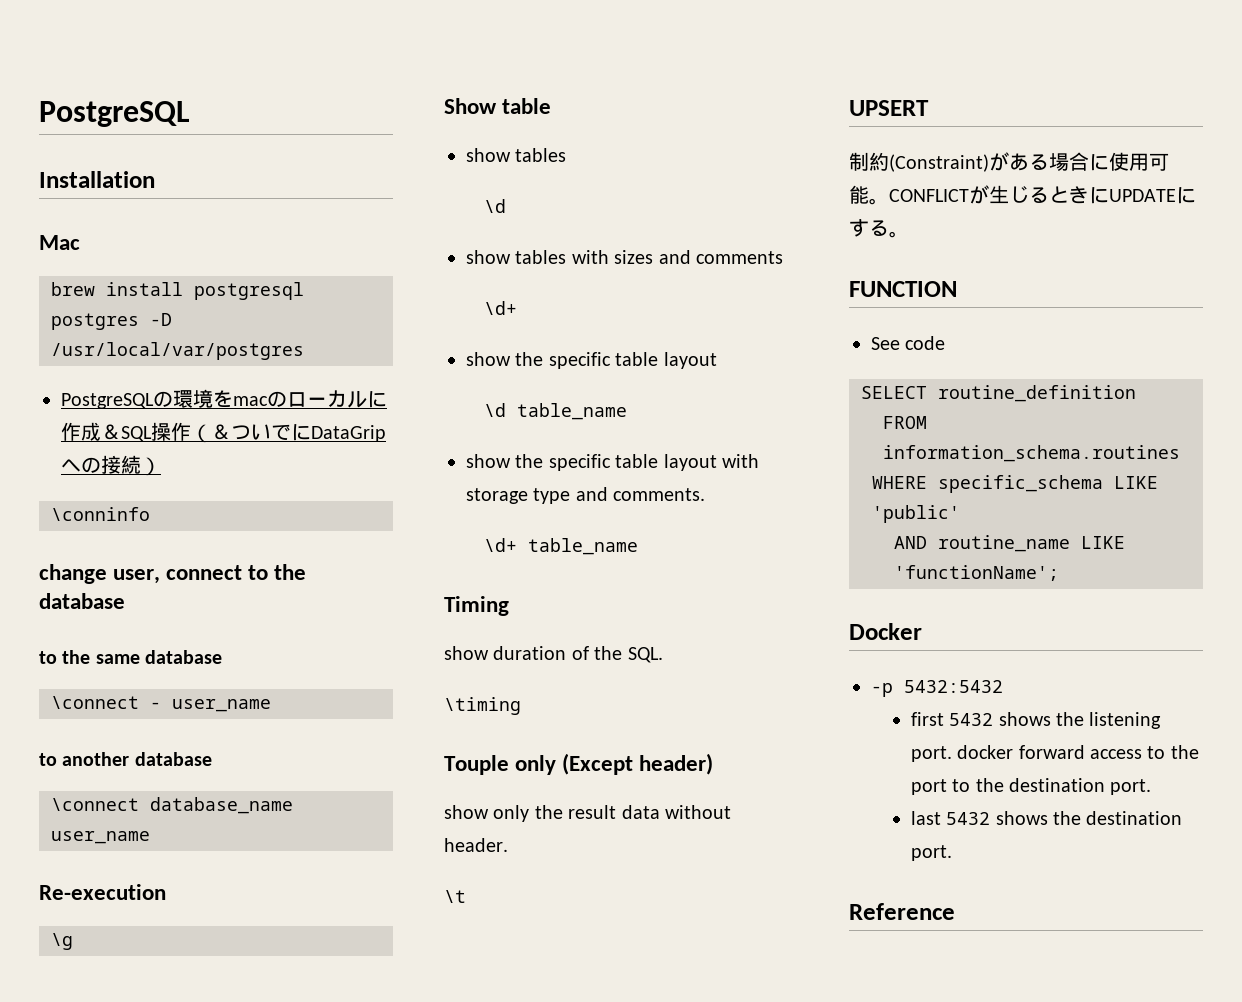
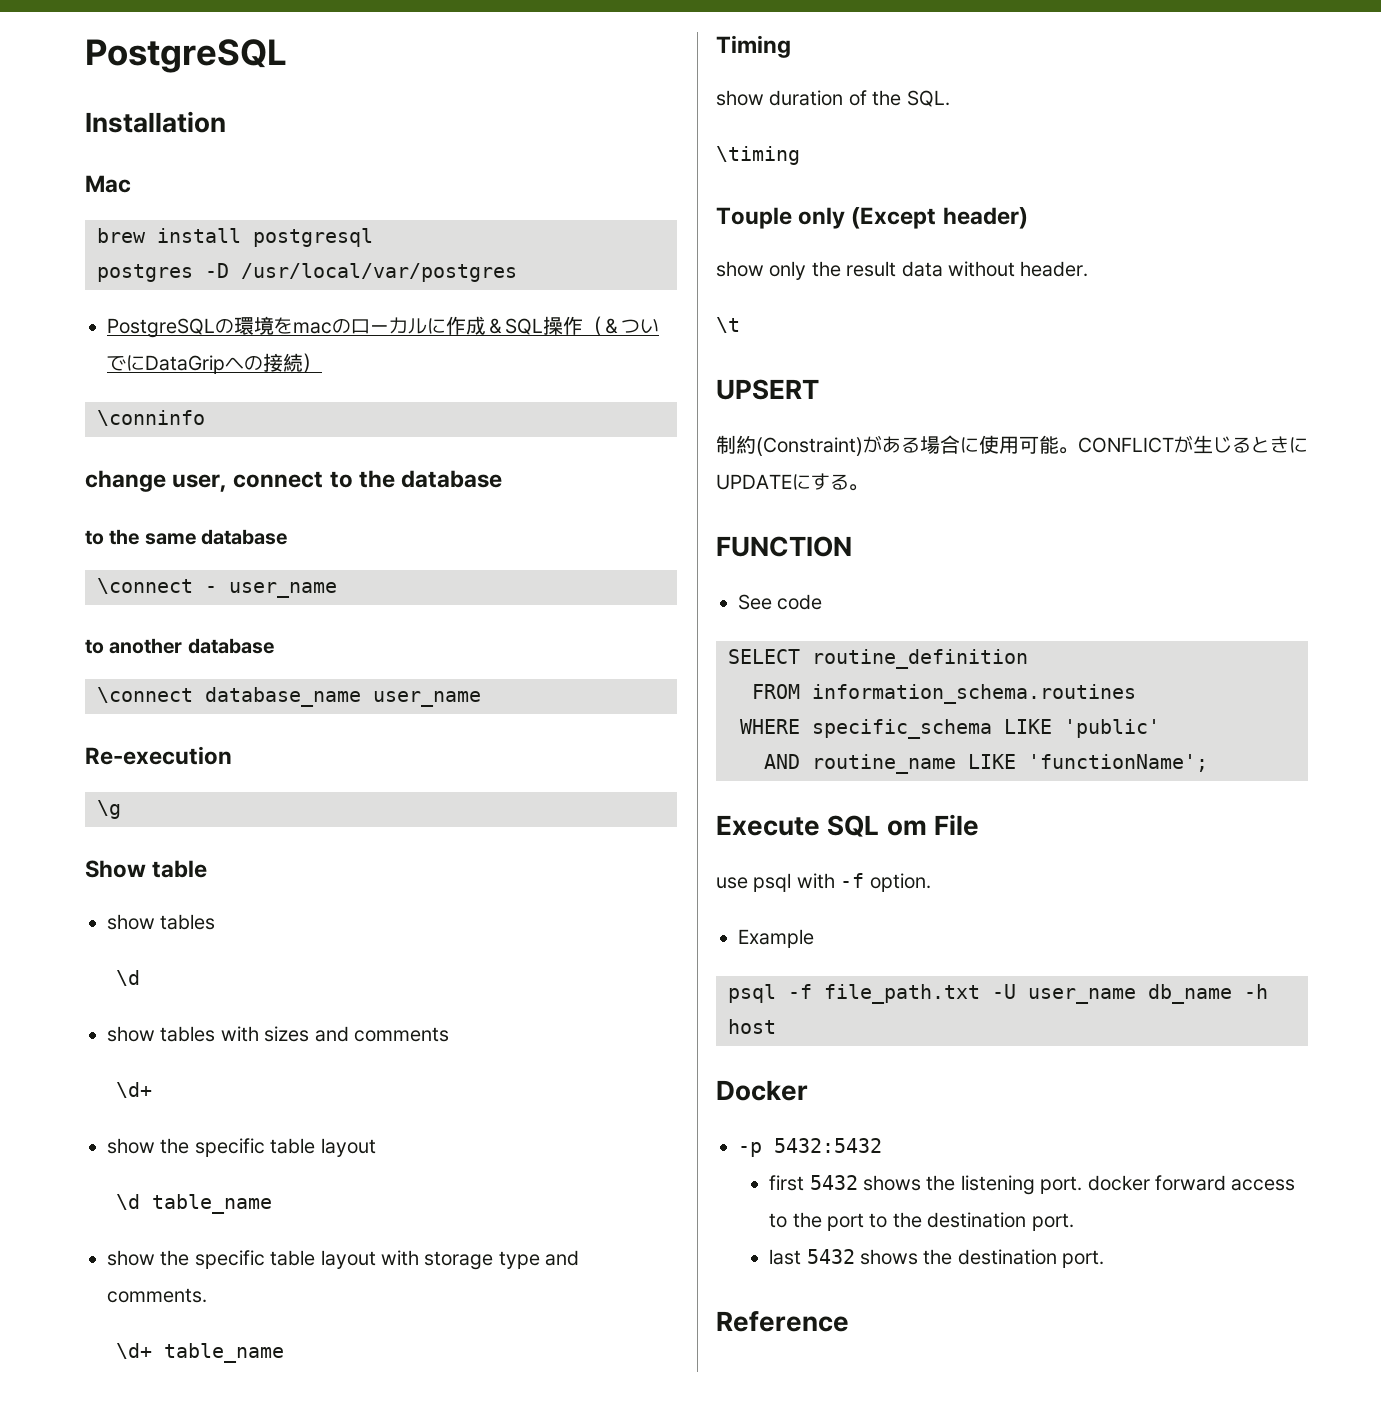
+ Execute SQL om File
+ use psql with -f option.
+ Example
+ psql -f file_path.txt -U user_name db_name -h host

